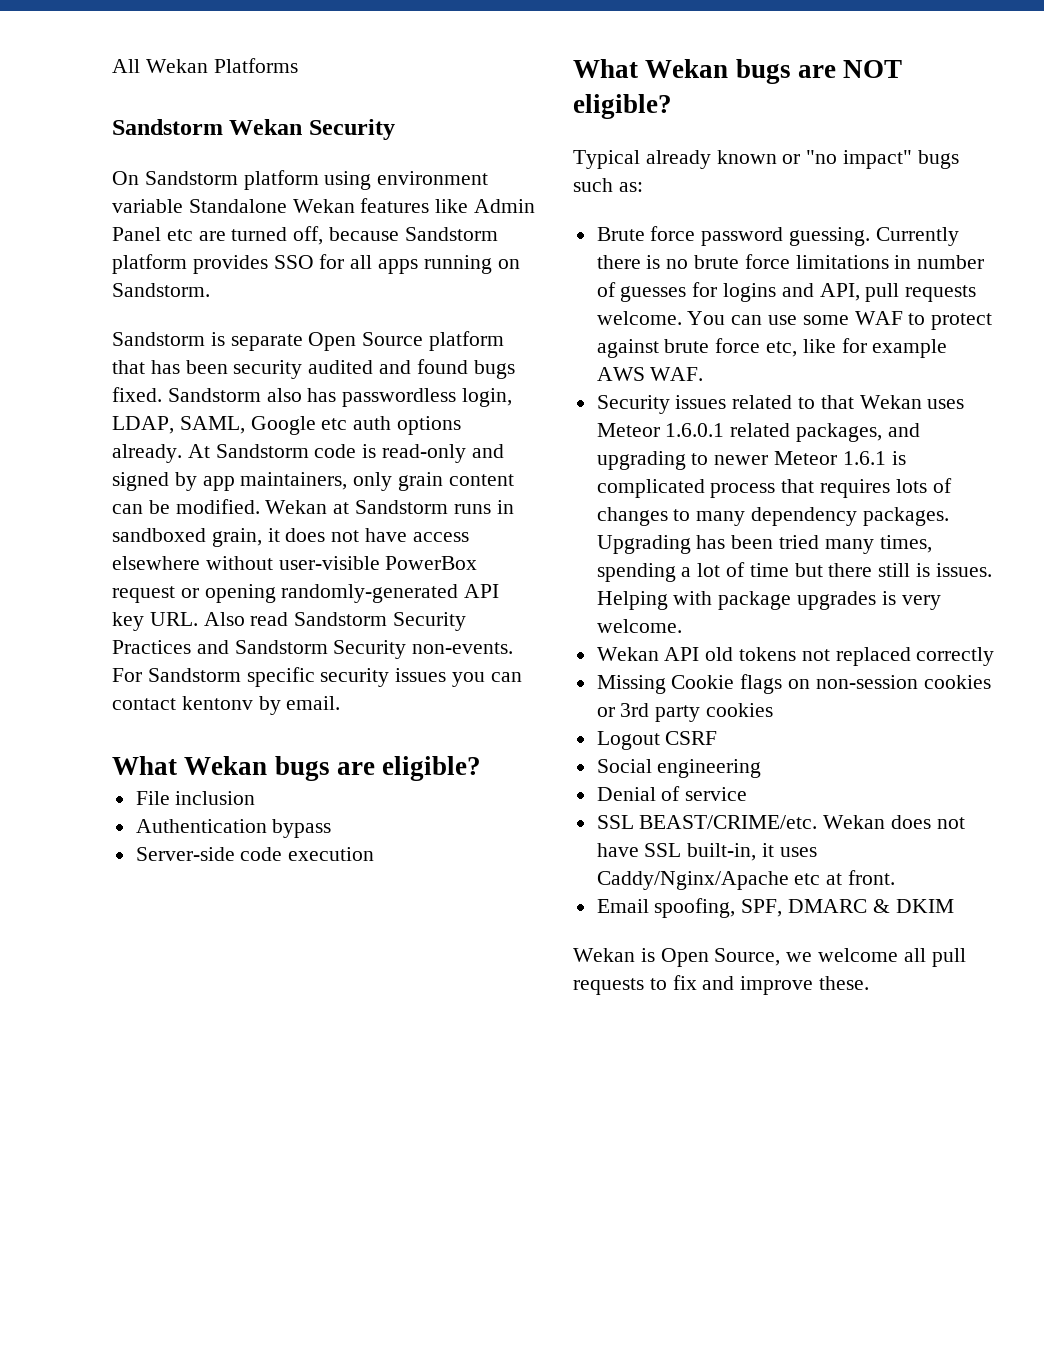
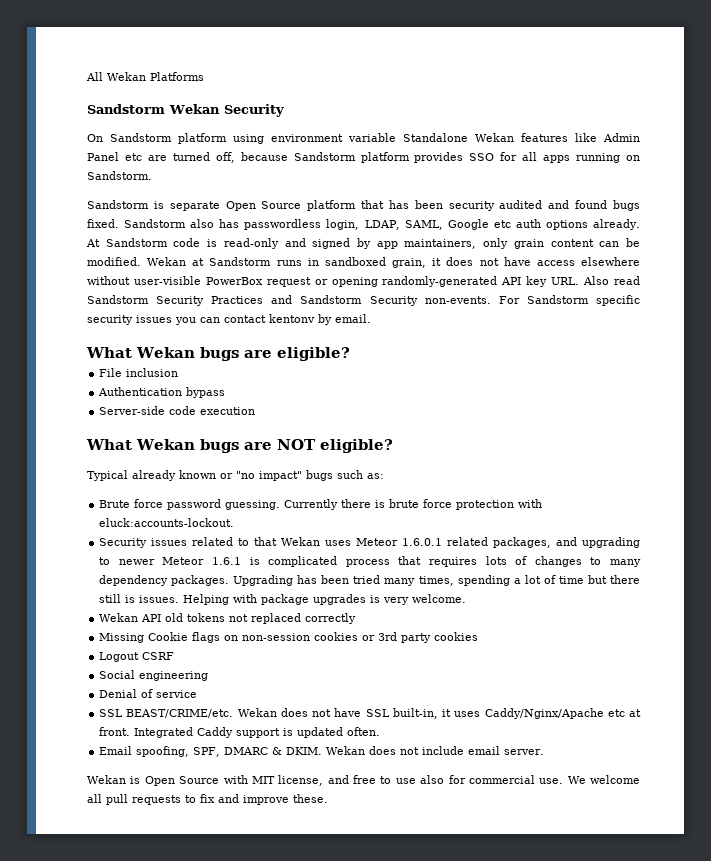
- Currently there is no brute force limitations in number of guesses for logins and API, pull requests welcome. You can use some WAF to protect against brute force etc, like for example AWS WAF.
+ Currently there is brute force protection with eluck:accounts-lockout.
+ Integrated Caddy support is updated often.
- Email spoofing, SPF, DMARC & DKIM
- Wekan is Open Source, we welcome all pull requests to fix and improve these.
+ Email spoofing, SPF, DMARC & DKIM. Wekan does not include email server.
+ Wekan is Open Source with MIT license, and free to use also for commercial use. We welcome all pull requests to fix and improve these.

